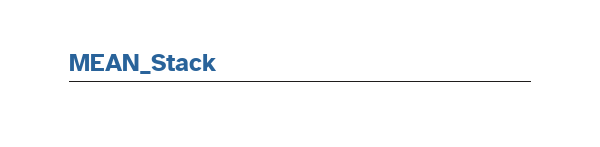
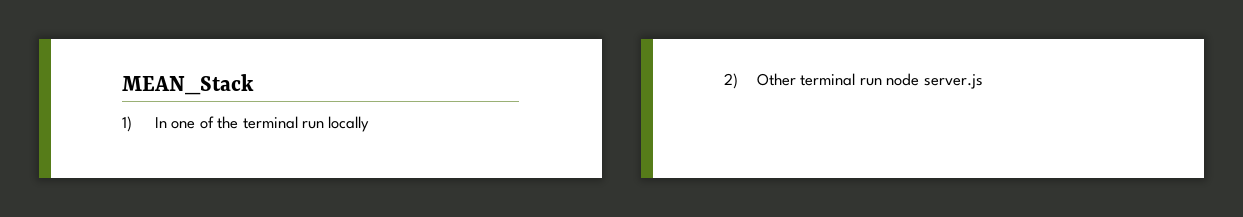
+ 1) In one of the terminal run locally
+ 2) Other terminal run node server.js

